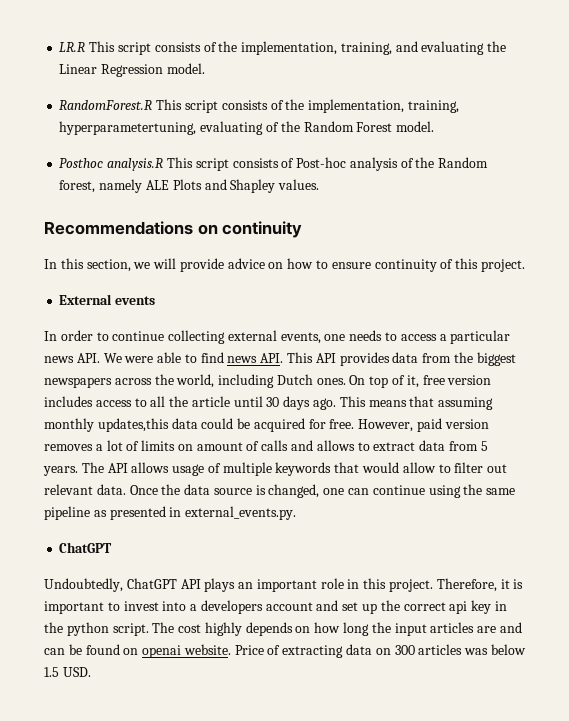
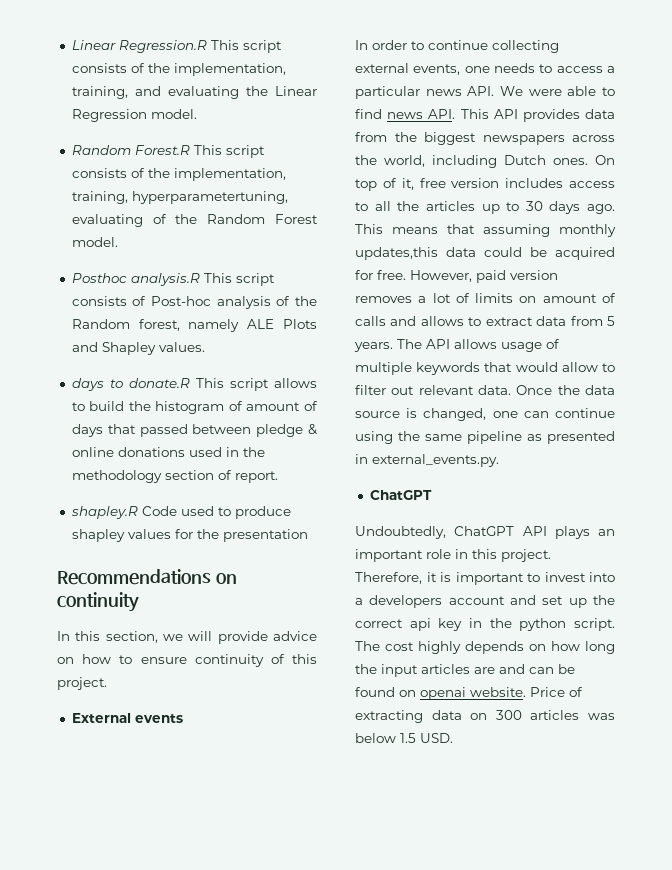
- LR.R This script consists of the implementation, training, and evaluating the Linear Regression model.
+ Linear Regression.R This script consists of the implementation, training, and evaluating the Linear Regression model.
- RandomForest.R This script consists of the implementation, training, hyperparametertuning, evaluating of the Random Forest model.
+ Random Forest.R This script consists of the implementation, training, hyperparametertuning, evaluating of the Random Forest model.
+ days to donate.R This script allows to build the histogram of amount of days that passed between pledge & online donations used in the methodology section of report.
+ shapley.R Code used to produce shapley values for the presentation
- On top of it, free version includes access to all the article until 30 days ago.
+ On top of it, free version includes access to all the articles up to 30 days ago.

